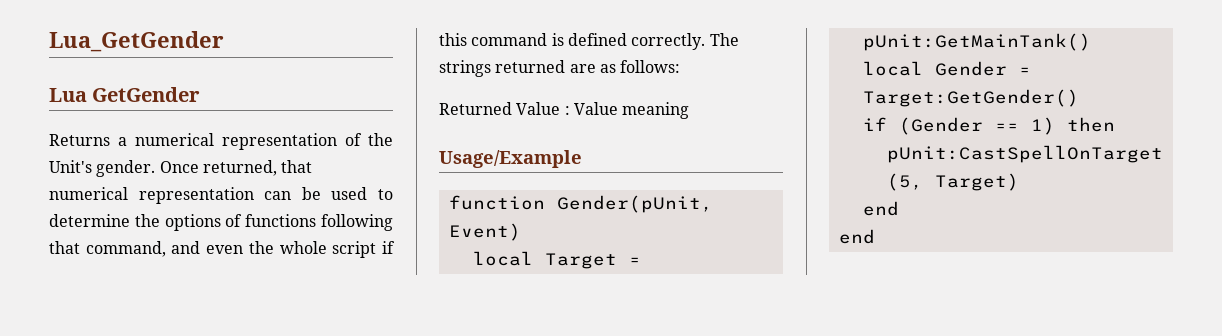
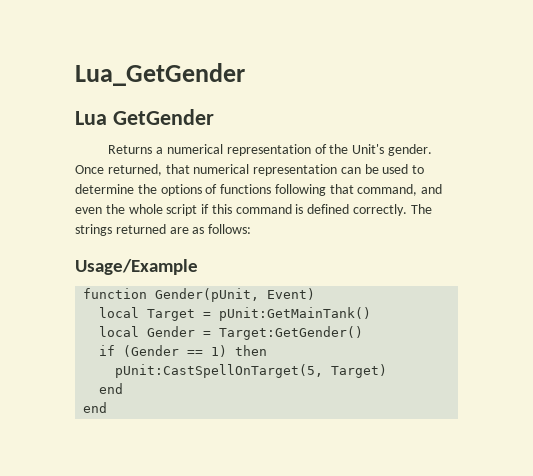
- Returned Value : Value meaning

